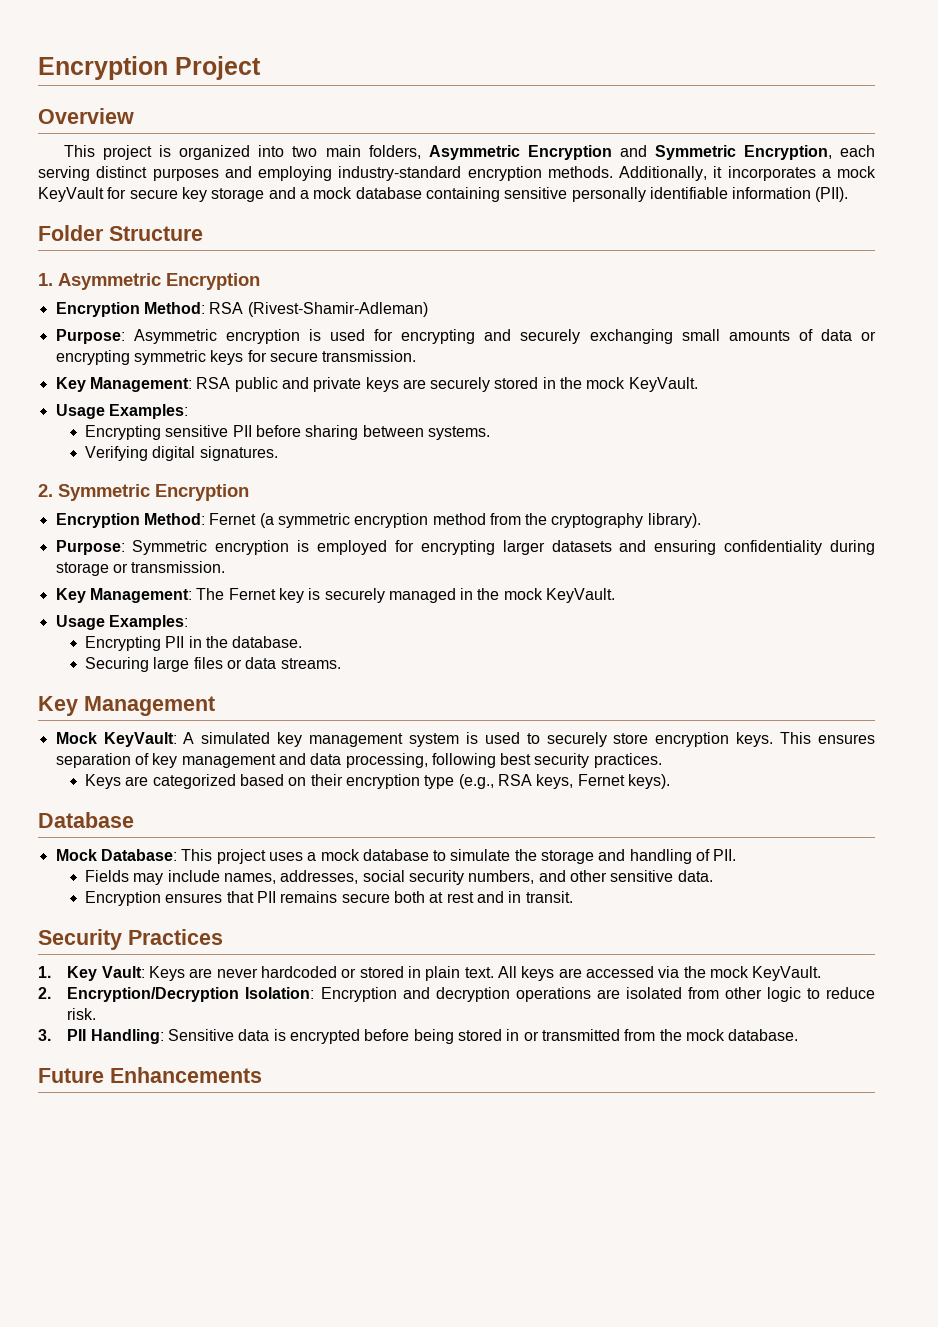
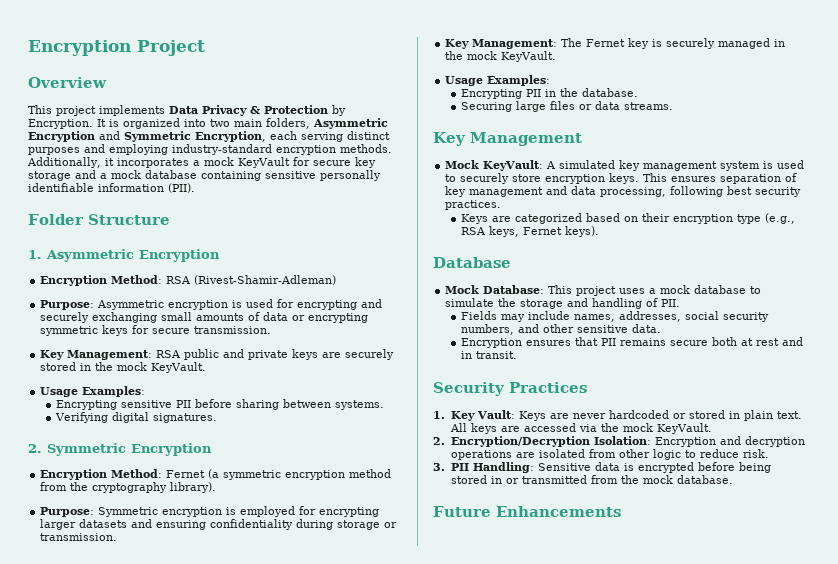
- This project is organized into two main folders, Asymmetric Encryption and Symmetric Encryption, each serving distinct purposes and employing industry-standard encryption methods.
+ This project implements Data Privacy & Protection by Encryption. It is organized into two main folders, Asymmetric Encryption and Symmetric Encryption, each serving distinct purposes and employing industry-standard encryption methods.

